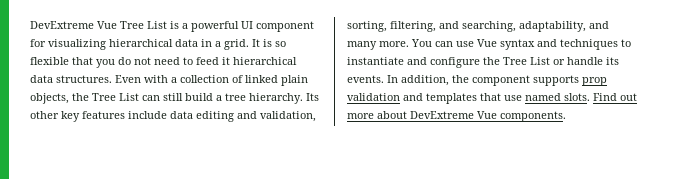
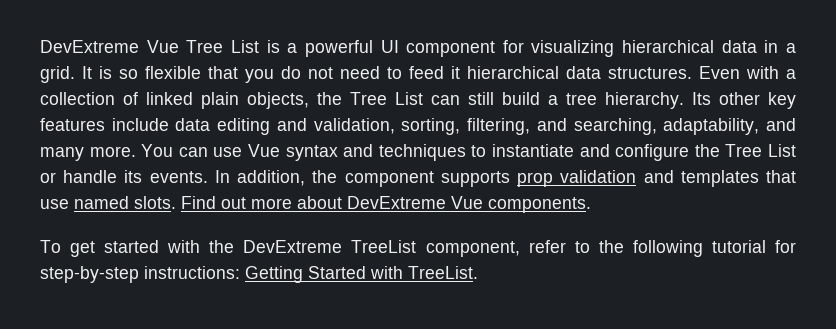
+ To get started with the DevExtreme TreeList component, refer to the following tutorial for step-by-step instructions: Getting Started with TreeList.

